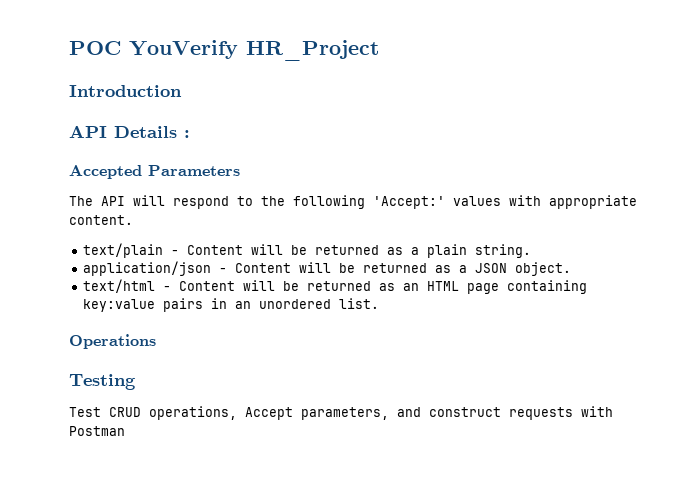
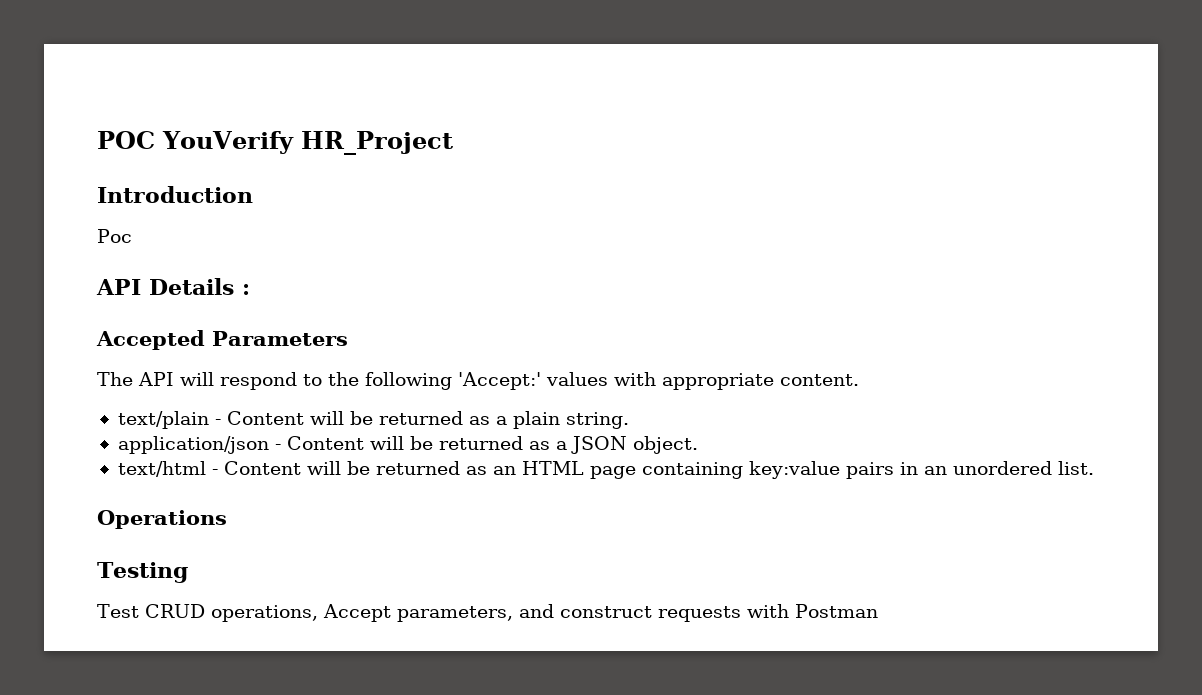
+ Poc

